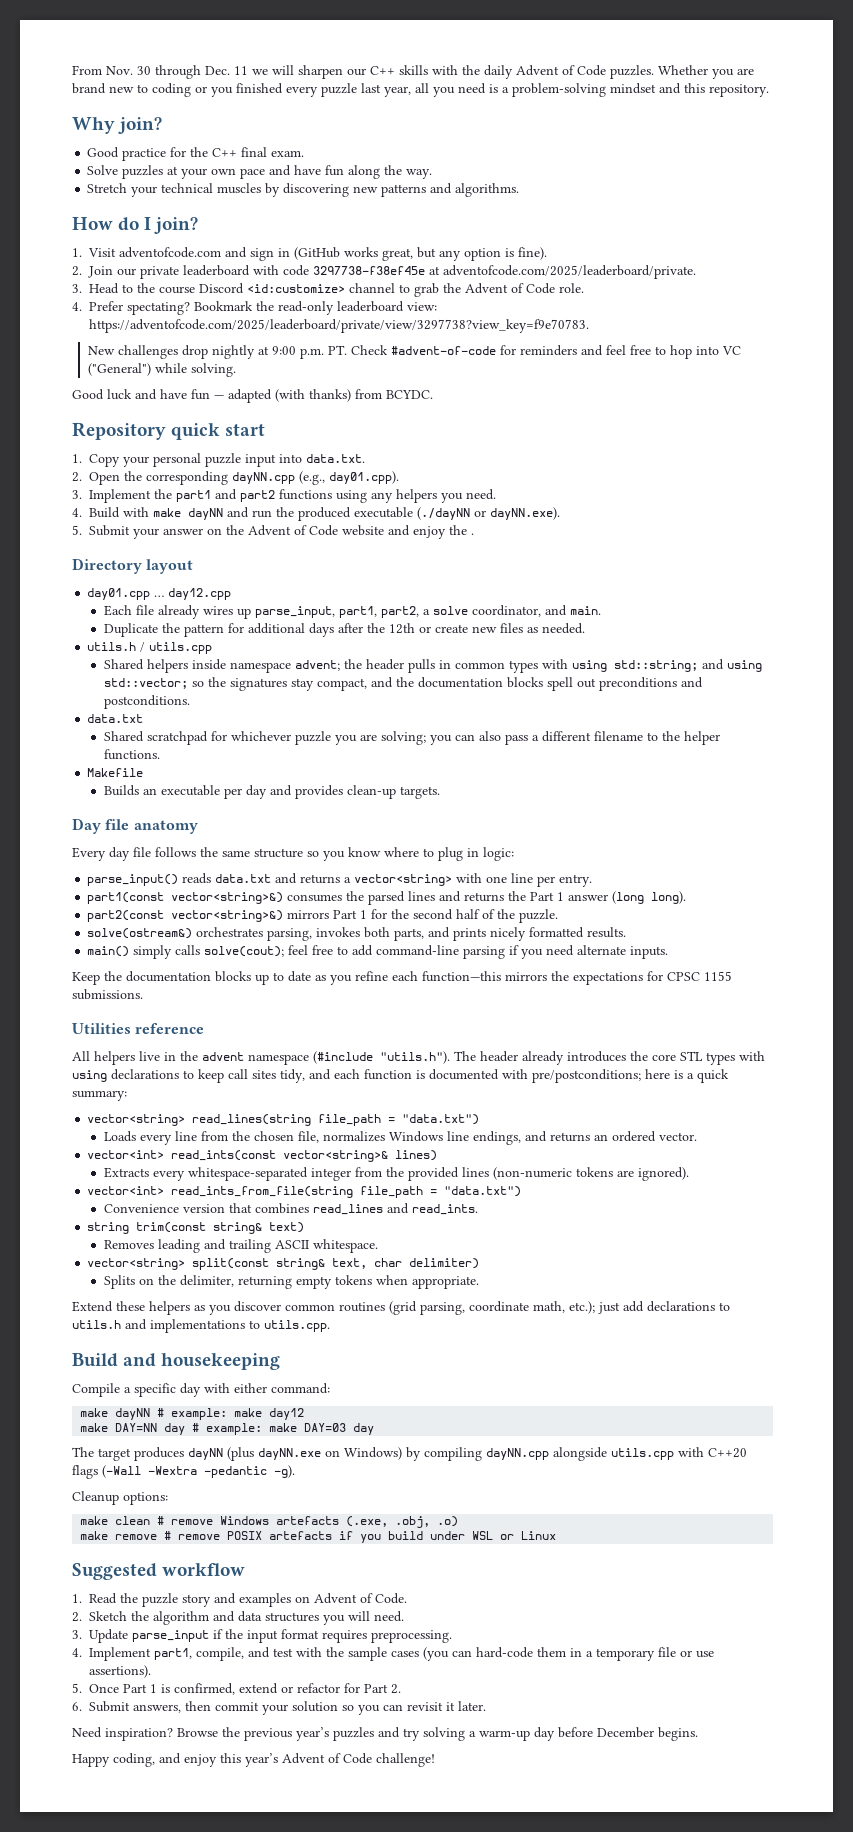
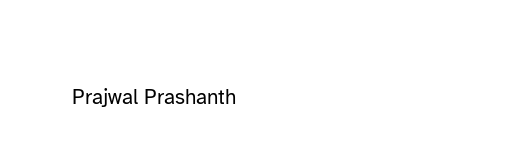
- From Nov. 30 through Dec. 11 we will sharpen our C++ skills with the daily Advent of Code puzzles. Whether you are brand new to coding or you finished every puzzle last year, all you need is a problem-solving mindset and this repository.
- Why join?
- Good practice for the C++ final exam.
- Solve puzzles at your own pace and have fun along the way.
- Stretch your technical muscles by discovering new patterns and algorithms.
- How do I join?
- 1. Visit adventofcode.com and sign in (GitHub works great, but any option is fine).
- 2. Join our private leaderboard with code 3297738-f38ef45e at adventofcode.com/2025/leaderboard/private.
- 3. Head to the course Discord <id:customize> channel to grab the Advent of Code role.
- 4. Prefer spectating? Bookmark the read-only leaderboard view: https://adventofcode.com/2025/leaderboard/private/view/3297738?view_key=f9e70783.
- New challenges drop nightly at 9:00 p.m. PT. Check #advent-of-code for reminders and feel free to hop into VC ("General") while solving.
- Good luck and have fun — adapted (with thanks) from BCYDC.
- Repository quick start
- 1. Copy your personal puzzle input into data.txt.
- 2. Open the corresponding dayNN.cpp (e.g., day01.cpp).
- 3. Implement the part1 and part2 functions using any helpers you need.
- 4. Build with make dayNN and run the produced executable (./dayNN or dayNN.exe).
- 5. Submit your answer on the Advent of Code website and enjoy the .
- Directory layout
- day01.cpp … day12.cpp
- Each file already wires up parse_input, part1, part2, a solve coordinator, and main.
- Duplicate the pattern for additional days after the 12th or create new files as needed.
- utils.h / utils.cpp
- Shared helpers inside namespace advent; the header pulls in common types with using std::string; and using std::vector; so the signatures stay compact, and the documentation blocks spell out preconditions and postconditions.
- data.txt
- Shared scratchpad for whichever puzzle you are solving; you can also pass a different filename to the helper functions.
- Makefile
- Builds an executable per day and provides clean-up targets.
- Day file anatomy
- Every day file follows the same structure so you know where to plug in logic:
- parse_input() reads data.txt and returns a vector<string> with one line per entry.
- part1(const vector<string>&) consumes the parsed lines and returns the Part 1 answer (long long).
- part2(const vector<string>&) mirrors Part 1 for the second half of the puzzle.
- solve(ostream&) orchestrates parsing, invokes both parts, and prints nicely formatted results.
- main() simply calls solve(cout); feel free to add command-line parsing if you need alternate inputs.
- Keep the documentation blocks up to date as you refine each function—this mirrors the expectations for CPSC 1155 submissions.
- Utilities reference
- All helpers live in the advent namespace (#include "utils.h"). The header already introduces the core STL types with using declarations to keep call sites tidy, and each function is documented with pre/postconditions; here is a quick summary:
- vector<string> read_lines(string file_path = "data.txt")
- Loads every line from the chosen file, normalizes Windows line endings, and returns an ordered vector.
- vector<int> read_ints(const vector<string>& lines)
- Extracts every whitespace-separated integer from the provided lines (non-numeric tokens are ignored).
- vector<int> read_ints_from_file(string file_path = "data.txt")
- Convenience version that combines read_lines and read_ints.
- string trim(const string& text)
- Removes leading and trailing ASCII whitespace.
- vector<string> split(const string& text, char delimiter)
- Splits on the delimiter, returning empty tokens when appropriate.
- Extend these helpers as you discover common routines (grid parsing, coordinate math, etc.); just add declarations to utils.h and implementations to utils.cpp.
- Build and housekeeping
- Compile a specific day with either command:
- make dayNN # example: make day12
- make DAY=NN day # example: make DAY=03 day
- The target produces dayNN (plus dayNN.exe on Windows) by compiling dayNN.cpp alongside utils.cpp with C++20 flags (-Wall -Wextra -pedantic -g).
- Cleanup options:
- make clean # remove Windows artefacts (.exe, .obj, .o)
- make remove # remove POSIX artefacts if you build under WSL or Linux
- Suggested workflow
- 1. Read the puzzle story and examples on Advent of Code.
- 2. Sketch the algorithm and data structures you will need.
- 3. Update parse_input if the input format requires preprocessing.
- 4. Implement part1, compile, and test with the sample cases (you can hard-code them in a temporary file or use assertions).
- 5. Once Part 1 is confirmed, extend or refactor for Part 2.
- 6. Submit answers, then commit your solution so you can revisit it later.
- Need inspiration? Browse the previous year’s puzzles and try solving a warm-up day before December begins.
- Happy coding, and enjoy this year’s Advent of Code challenge!
+ Prajwal Prashanth

